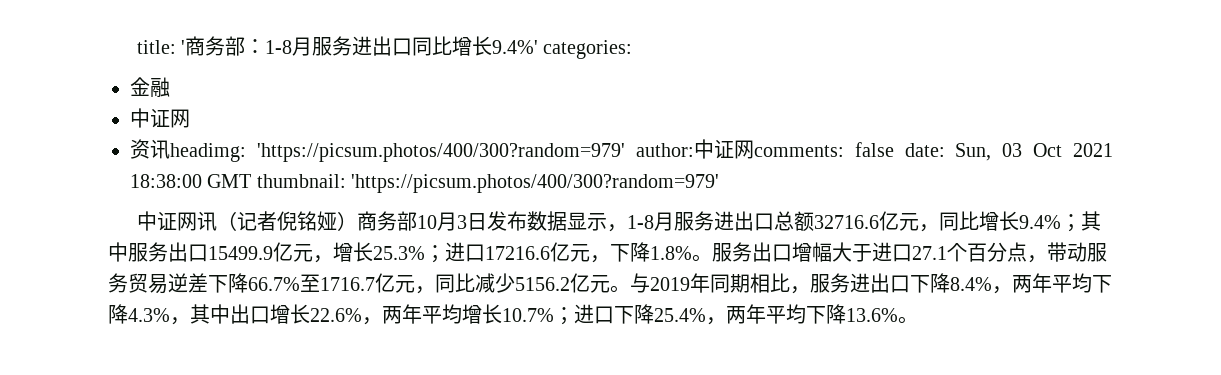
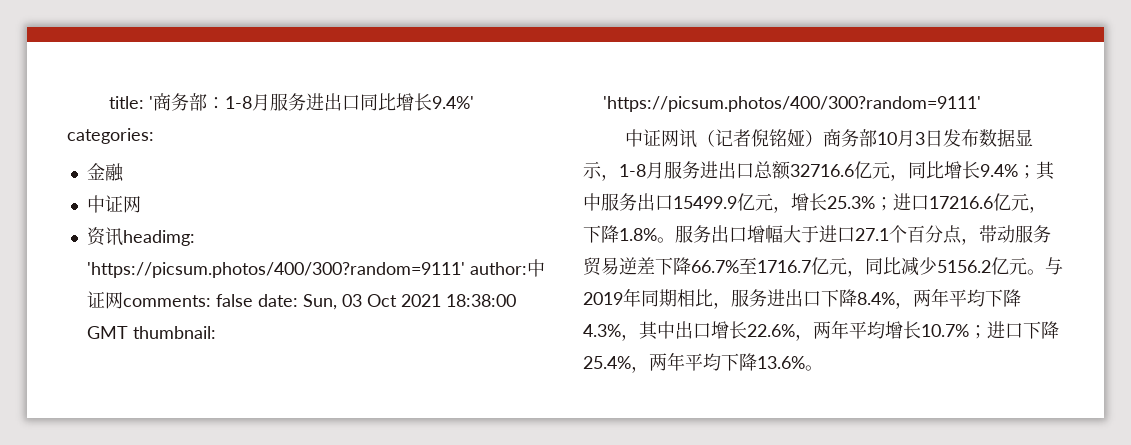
- 资讯headimg: 'https://picsum.photos/400/300?random=979' author:中证网comments: false date: Sun, 03 Oct 2021 18:38:00 GMT thumbnail: 'https://picsum.photos/400/300?random=979'
+ 资讯headimg: 'https://picsum.photos/400/300?random=9111' author:中证网comments: false date: Sun, 03 Oct 2021 18:38:00 GMT thumbnail: 'https://picsum.photos/400/300?random=9111'

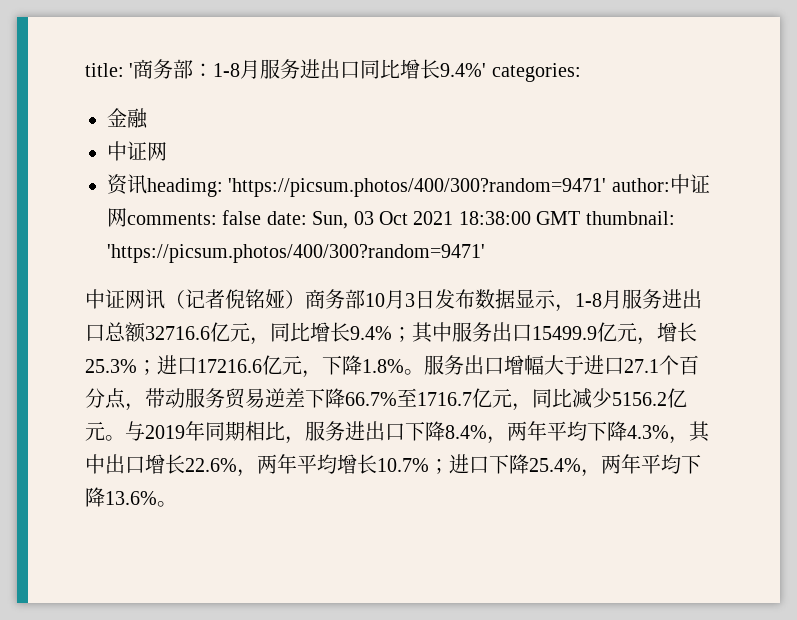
- 资讯headimg: 'https://picsum.photos/400/300?random=9111' author:中证网comments: false date: Sun, 03 Oct 2021 18:38:00 GMT thumbnail: 'https://picsum.photos/400/300?random=9111'
+ 资讯headimg: 'https://picsum.photos/400/300?random=9471' author:中证网comments: false date: Sun, 03 Oct 2021 18:38:00 GMT thumbnail: 'https://picsum.photos/400/300?random=9471'

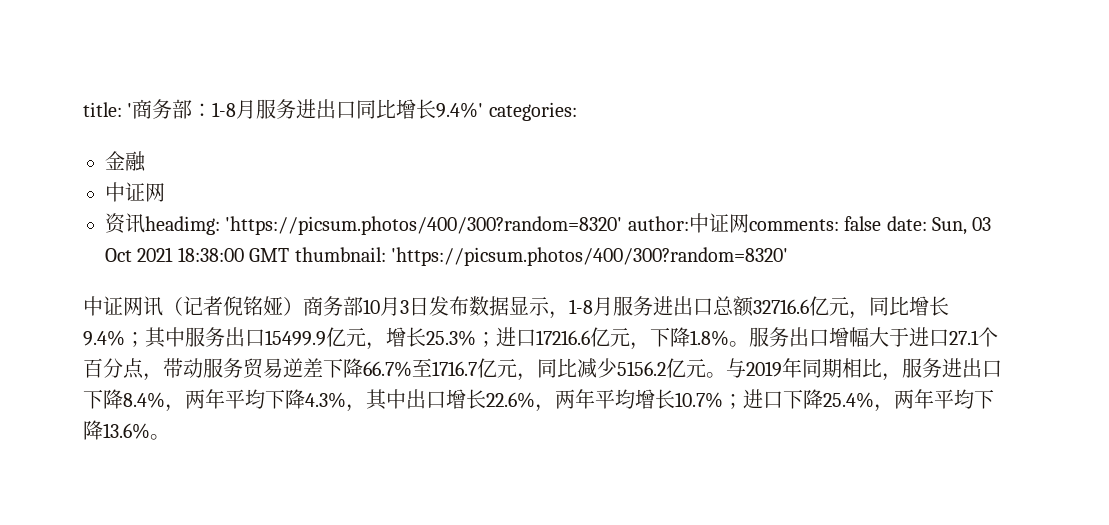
- 资讯headimg: 'https://picsum.photos/400/300?random=9471' author:中证网comments: false date: Sun, 03 Oct 2021 18:38:00 GMT thumbnail: 'https://picsum.photos/400/300?random=9471'
+ 资讯headimg: 'https://picsum.photos/400/300?random=8320' author:中证网comments: false date: Sun, 03 Oct 2021 18:38:00 GMT thumbnail: 'https://picsum.photos/400/300?random=8320'

